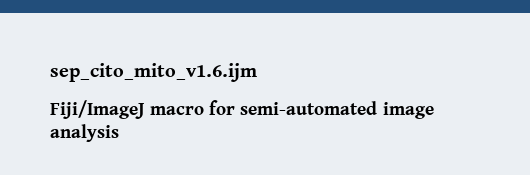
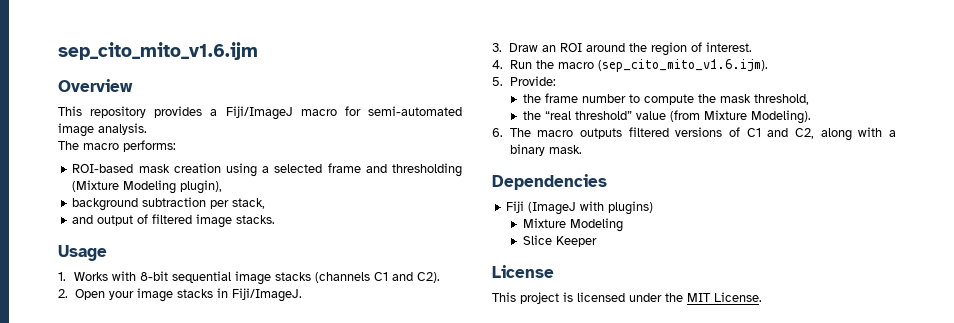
- Fiji/ImageJ macro for semi-automated image analysis
+ Overview
+ This repository provides a Fiji/ImageJ macro for semi-automated image analysis.
+ The macro performs:
+ ROI-based mask creation using a selected frame and thresholding (Mixture Modeling plugin),
+ background subtraction per stack,
+ and output of filtered image stacks.
+ Usage
+ 1. Works with 8-bit sequential image stacks (channels C1 and C2).
+ 2. Open your image stacks in Fiji/ImageJ.
+ 3. Draw an ROI around the region of interest.
+ 4. Run the macro (sep_cito_mito_v1.6.ijm).
+ 5. Provide:
+ the frame number to compute the mask threshold,
+ the “real threshold” value (from Mixture Modeling).
+ 6. The macro outputs filtered versions of C1 and C2, along with a binary mask.
+ Dependencies
+ Fiji (ImageJ with plugins)
+ Mixture Modeling
+ Slice Keeper
+ License
+ This project is licensed under the MIT License.

